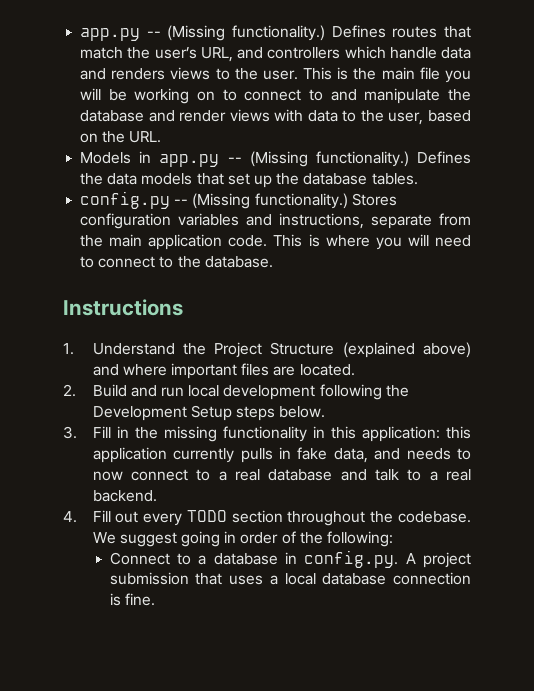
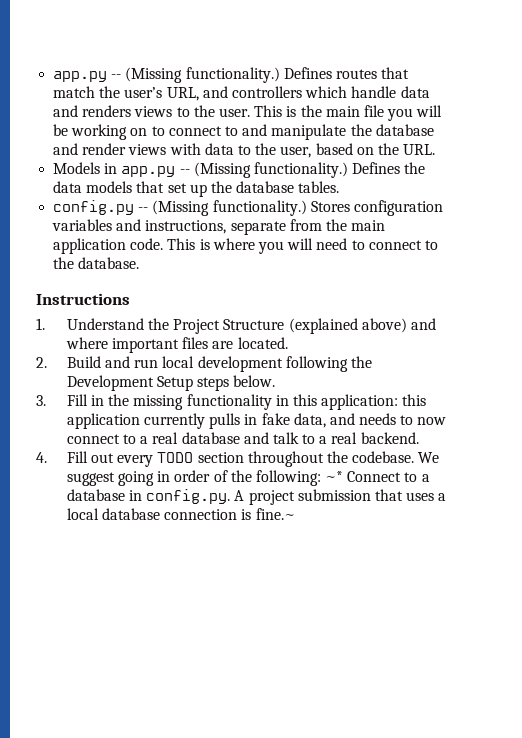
- We suggest going in order of the following:
- Connect to a database in config.py. A project submission that uses a local database connection is fine.
+ We suggest going in order of the following: ~* Connect to a database in config.py. A project submission that uses a local database connection is fine.~

